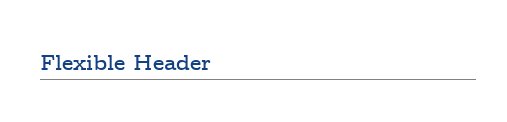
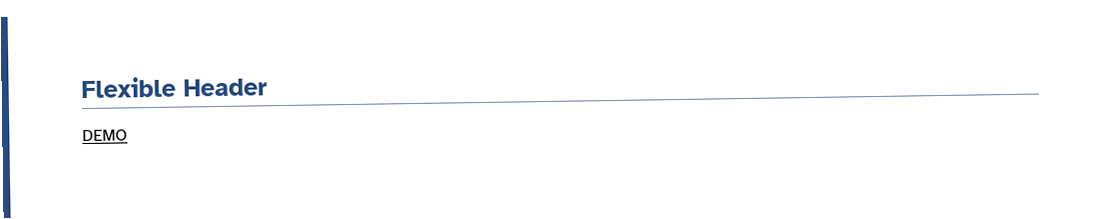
+ DEMO

